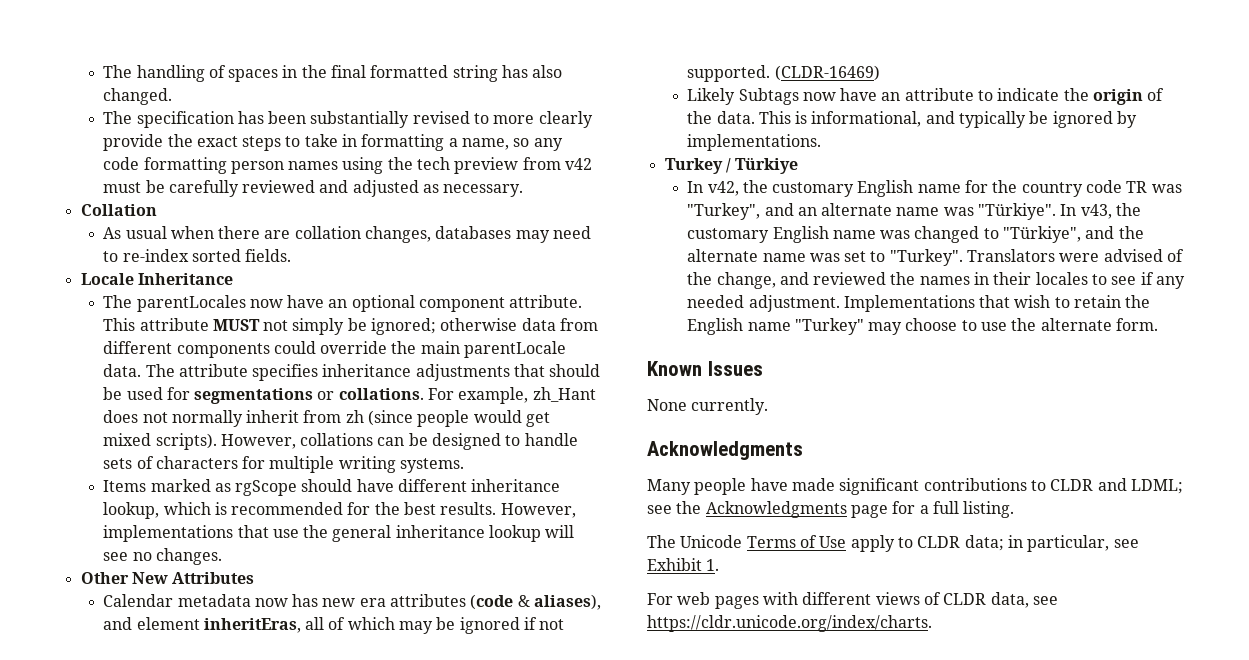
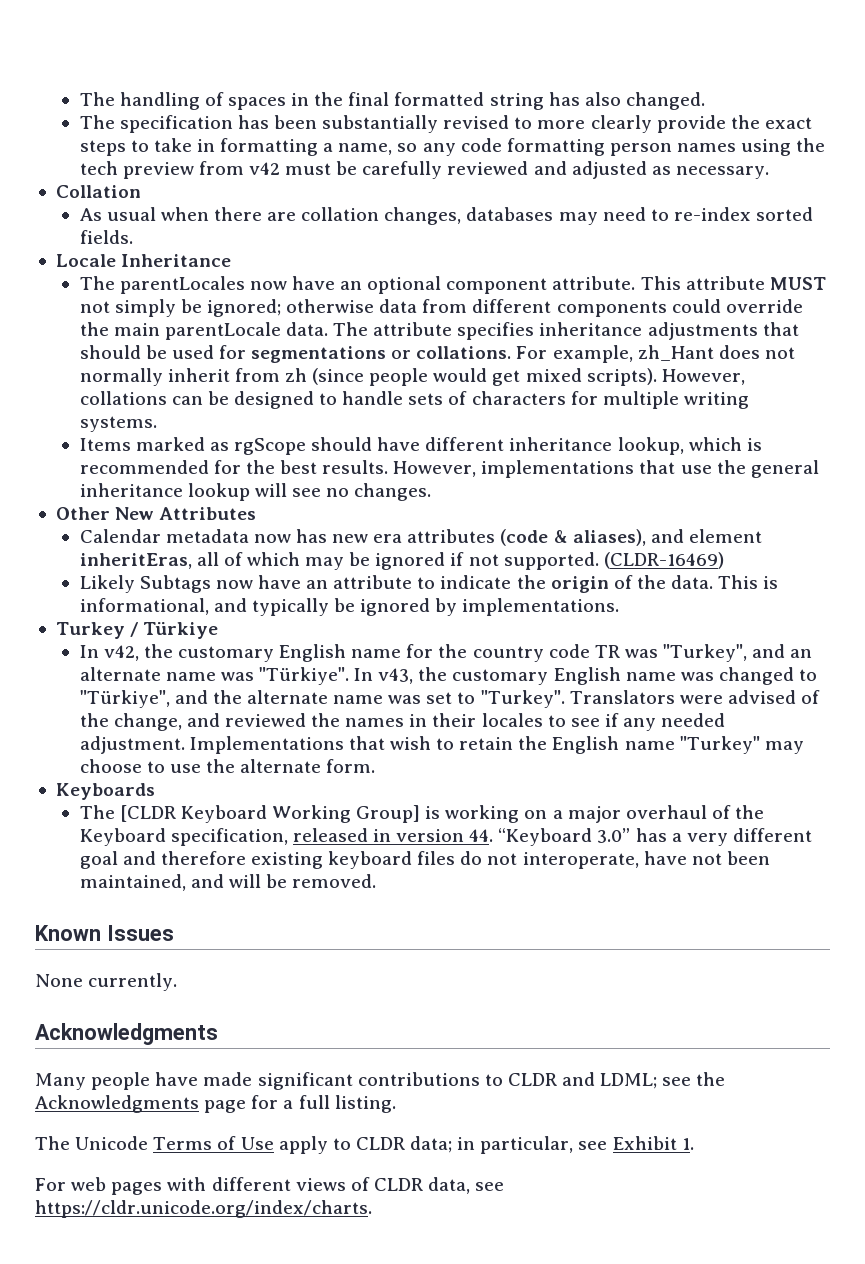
+ Keyboards
+ The [CLDR Keyboard Working Group] is working on a major overhaul of the Keyboard specification, released in version 44. “Keyboard 3.0” has a very different goal and therefore existing keyboard files do not interoperate, have not been maintained, and will be removed.

